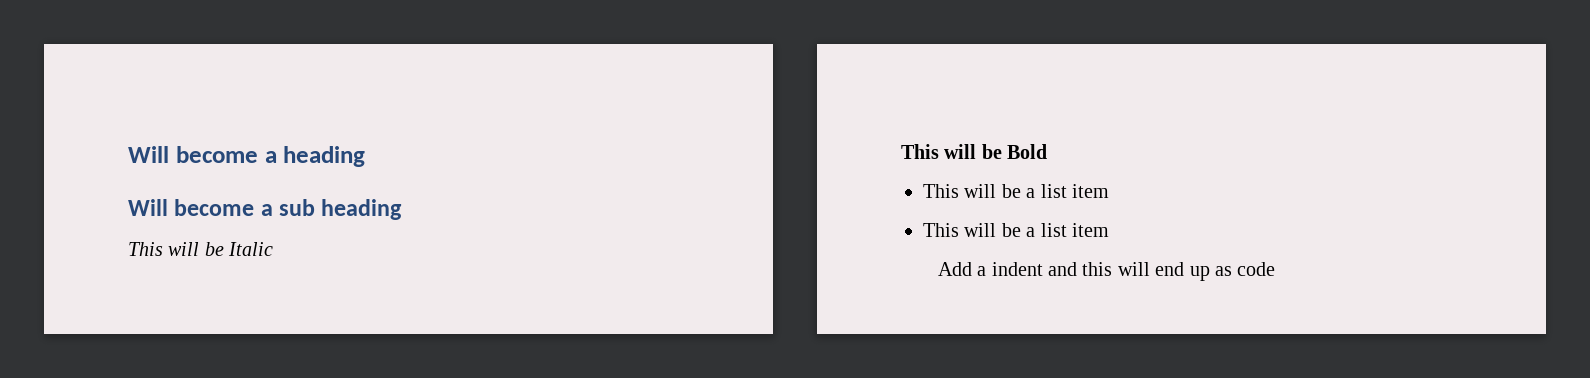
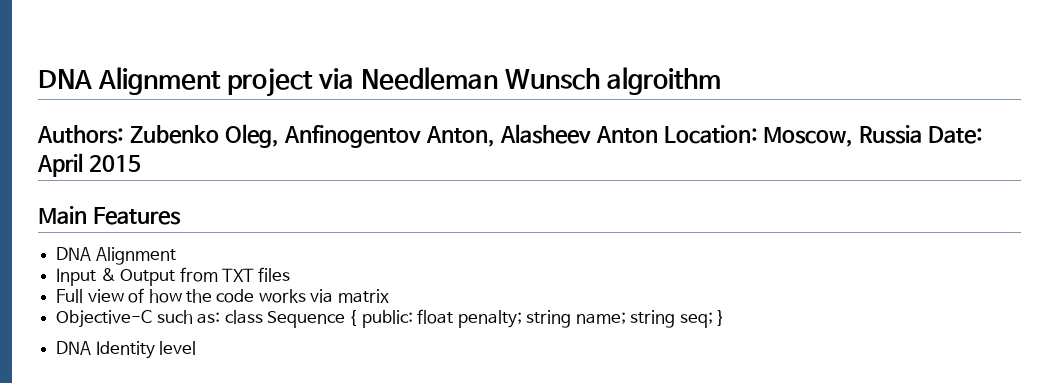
- Will become a heading
- Will become a sub heading
- This will be Italic
- This will be Bold
- This will be a list item
- This will be a list item
- Add a indent and this will end up as code
+ DNA Alignment project via Needleman Wunsch algroithm
+ Authors: Zubenko Oleg, Anfinogentov Anton, Alasheev Anton Location: Moscow, Russia Date: April 2015
+ Main Features
+ DNA Alignment
+ Input & Output from TXT files
+ Full view of how the code works via matrix
+ Objective-C such as: class Sequence { public: float penalty; string name; string seq; }
+ DNA Identity level

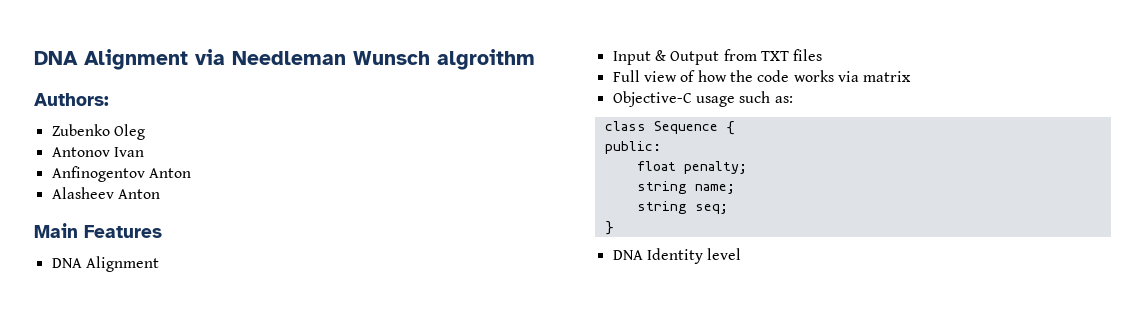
- DNA Alignment project via Needleman Wunsch algroithm
+ DNA Alignment via Needleman Wunsch algroithm
- Authors: Zubenko Oleg, Anfinogentov Anton, Alasheev Anton Location: Moscow, Russia Date: April 2015
+ Authors:
+ Zubenko Oleg
+ Antonov Ivan
+ Anfinogentov Anton
+ Alasheev Anton
- Objective-C such as: class Sequence { public: float penalty; string name; string seq; }
+ Objective-C usage such as:
+ class Sequence {
+ public:
+ float penalty;
+ string name;
+ string seq;
+ }

